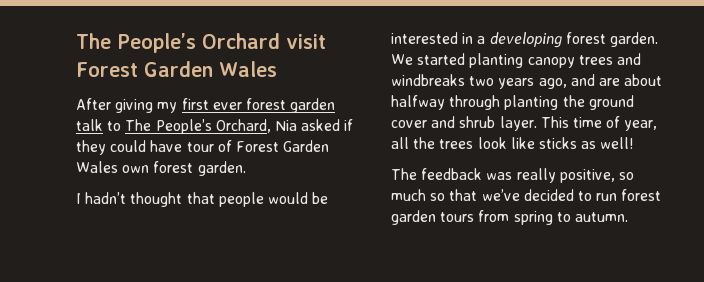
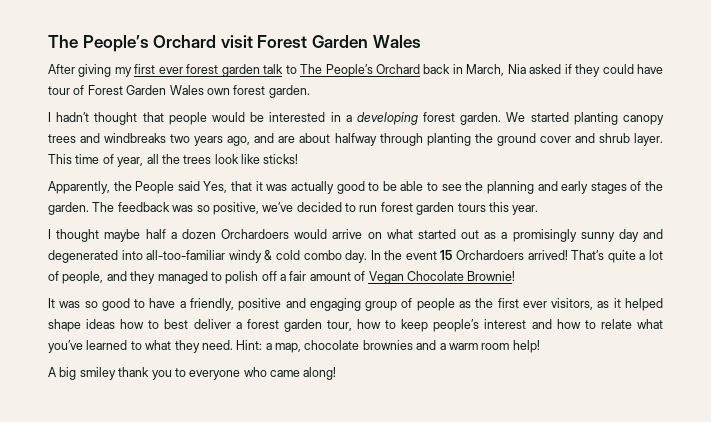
- After giving my first ever forest garden talk to The People’s Orchard, Nia asked if they could have tour of Forest Garden Wales own forest garden.
+ After giving my first ever forest garden talk to The People’s Orchard back in March, Nia asked if they could have tour of Forest Garden Wales own forest garden.
- This time of year, all the trees look like sticks as well!
- The feedback was really positive, so much so that we’ve decided to run forest garden tours from spring to autumn.
+ This time of year, all the trees look like sticks!
+ Apparently, the People said Yes, that it was actually good to be able to see the planning and early stages of the garden. The feedback was so positive, we’ve decided to run forest garden tours this year.
+ I thought maybe half a dozen Orchardoers would arrive on what started out as a promisingly sunny day and degenerated into all-too-familiar windy & cold combo day. In the event 15 Orchardoers arrived! That’s quite a lot of people, and they managed to polish off a fair amount of Vegan Chocolate Brownie!
+ It was so good to have a friendly, positive and engaging group of people as the first ever visitors, as it helped shape ideas how to best deliver a forest garden tour, how to keep people’s interest and how to relate what you’ve learned to what they need. Hint: a map, chocolate brownies and a warm room help!
+ A big smiley thank you to everyone who came along!

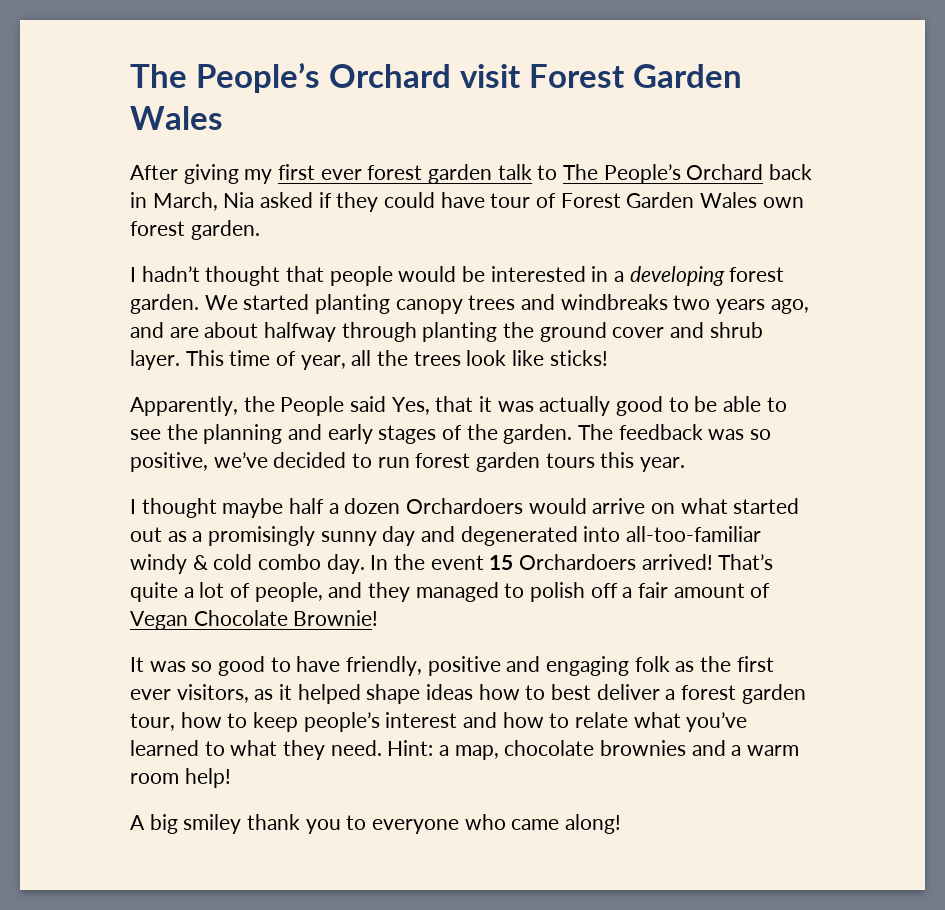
- It was so good to have a friendly, positive and engaging group of people as the first ever visitors, as it helped shape ideas how to best deliver a forest garden tour, how to keep people’s interest and how to relate what you’ve learned to what they need.
+ It was so good to have friendly, positive and engaging folk as the first ever visitors, as it helped shape ideas how to best deliver a forest garden tour, how to keep people’s interest and how to relate what you’ve learned to what they need.

